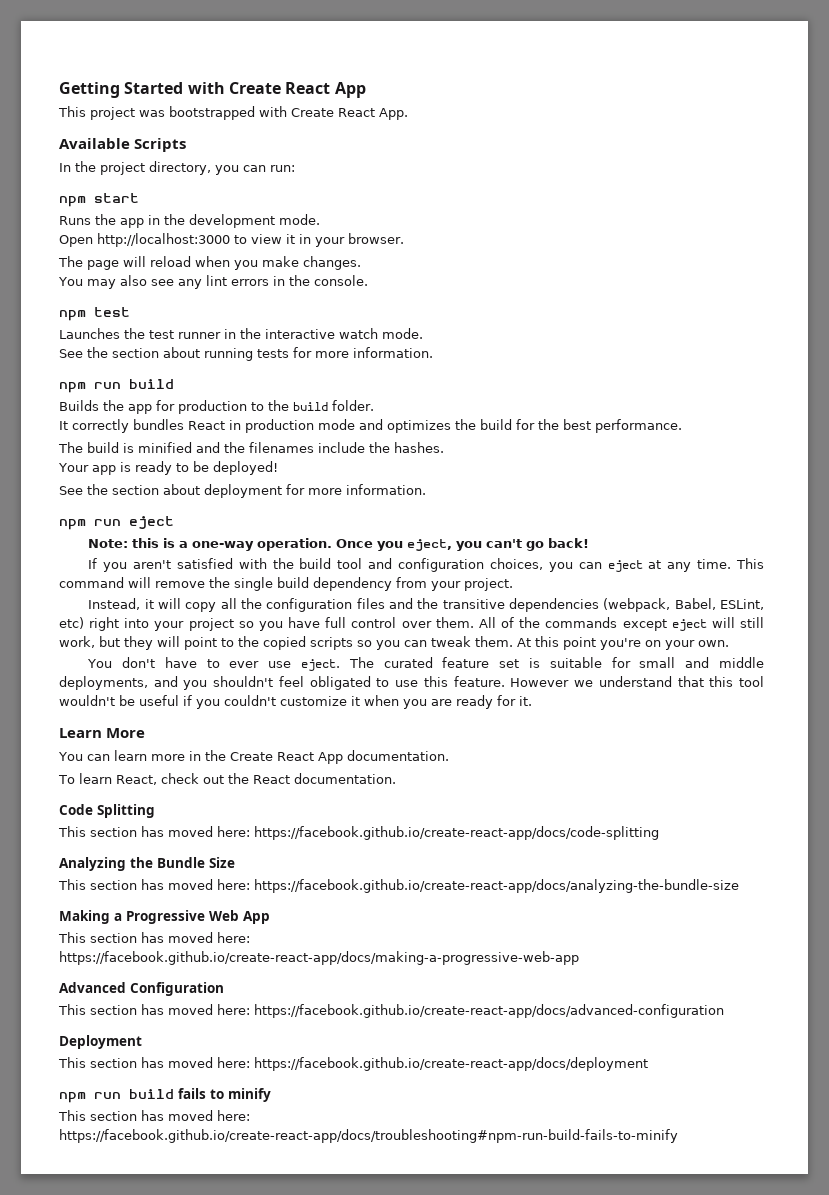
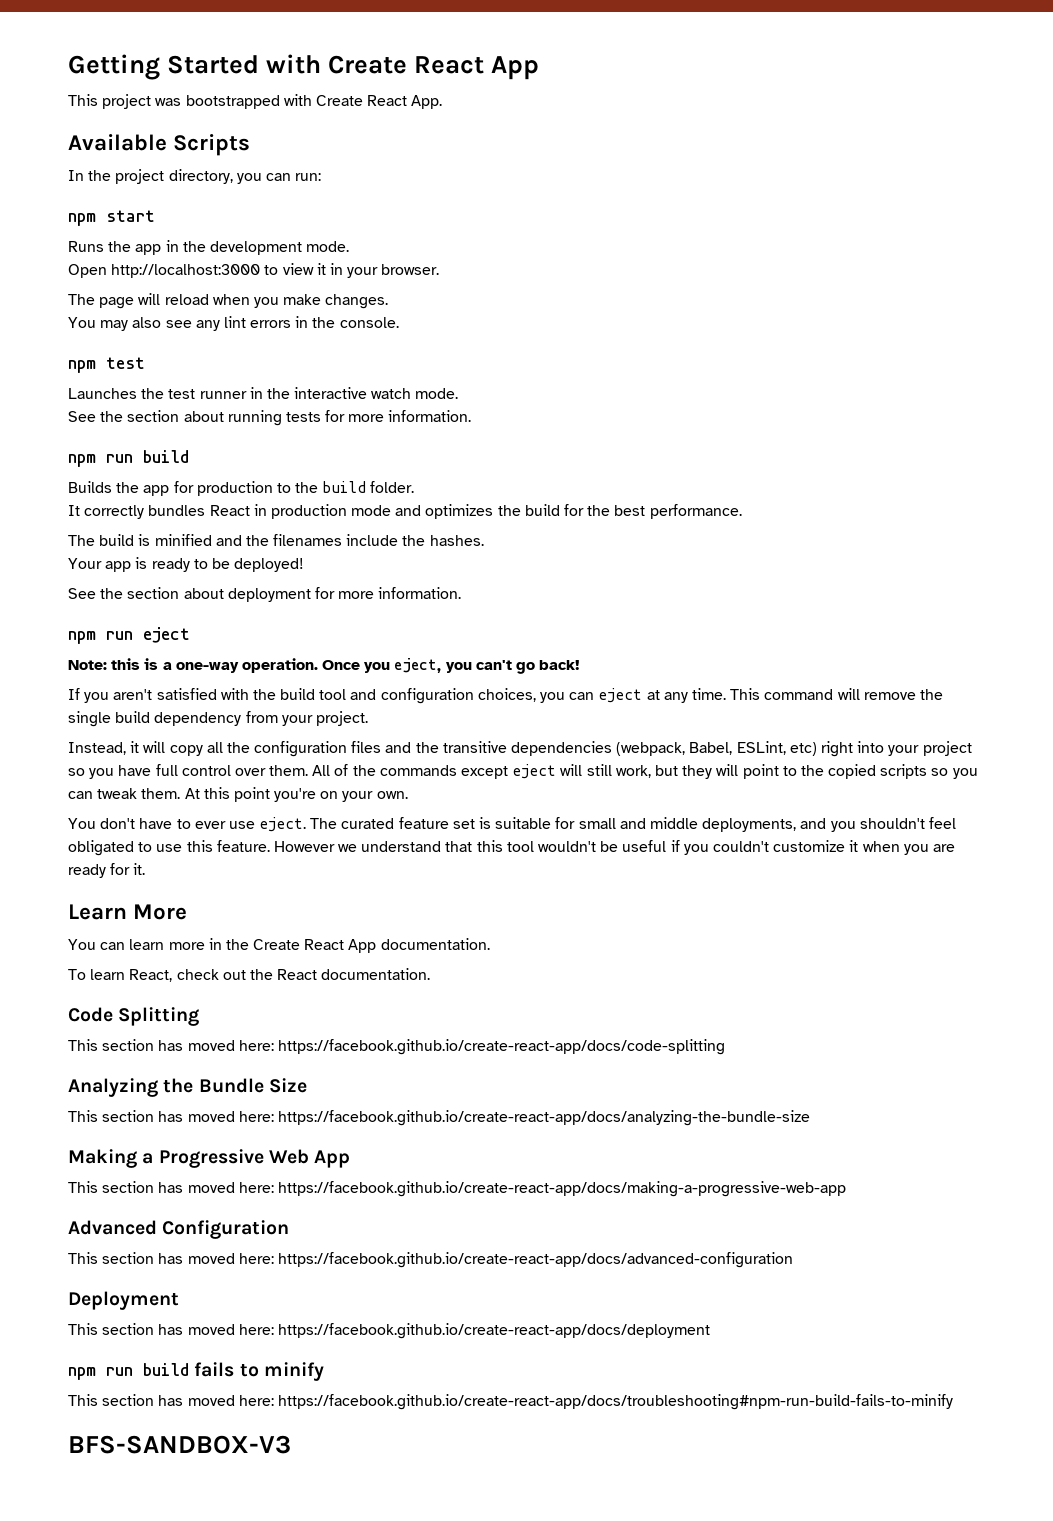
+ BFS-SANDBOX-V3

